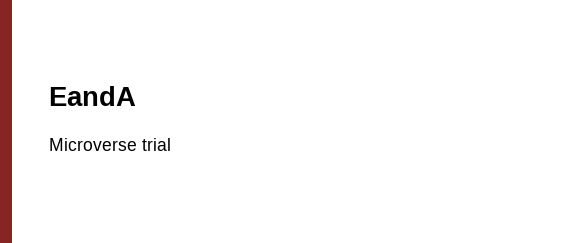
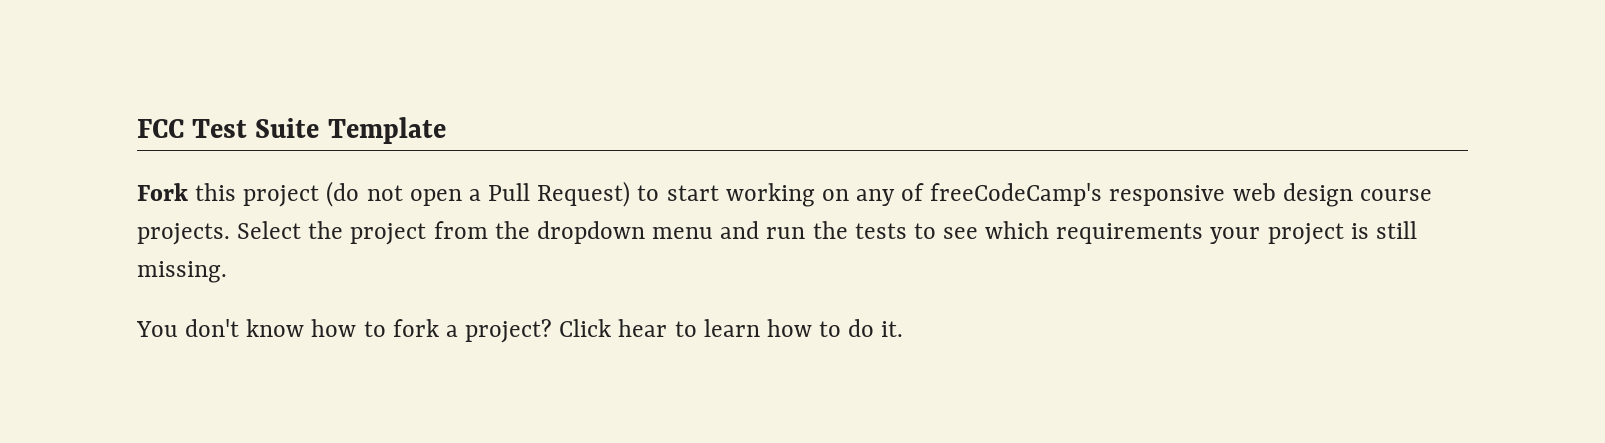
- EandA
- Microverse trial
+ FCC Test Suite Template
+ Fork this project (do not open a Pull Request) to start working on any of freeCodeCamp's responsive web design course projects. Select the project from the dropdown menu and run the tests to see which requirements your project is still missing.
+ You don't know how to fork a project? Click hear to learn how to do it.

